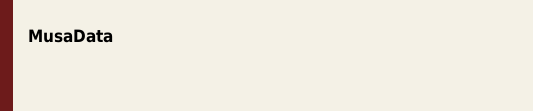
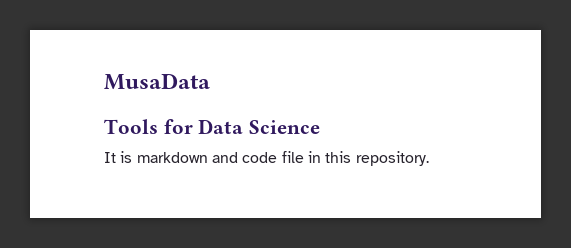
+ Tools for Data Science
+ It is markdown and code file in this repository.

